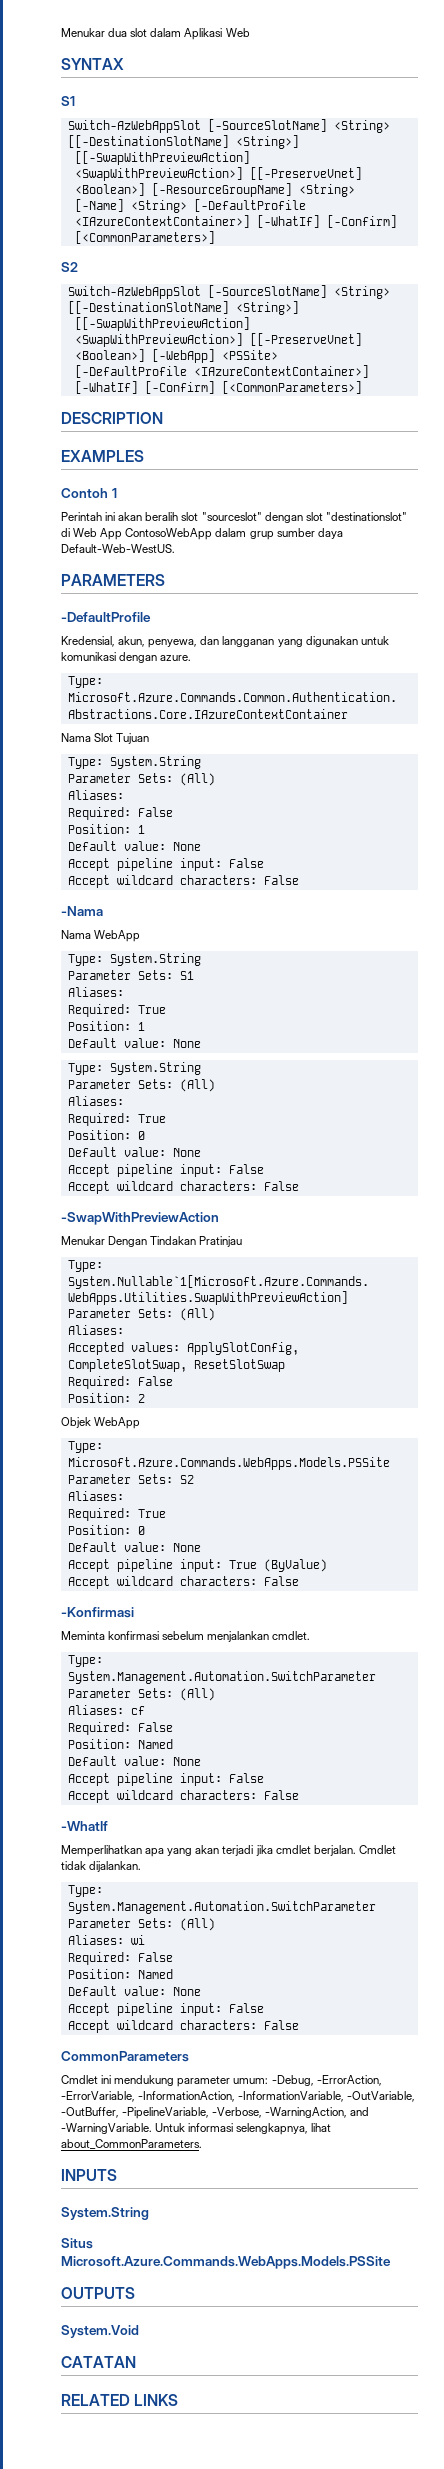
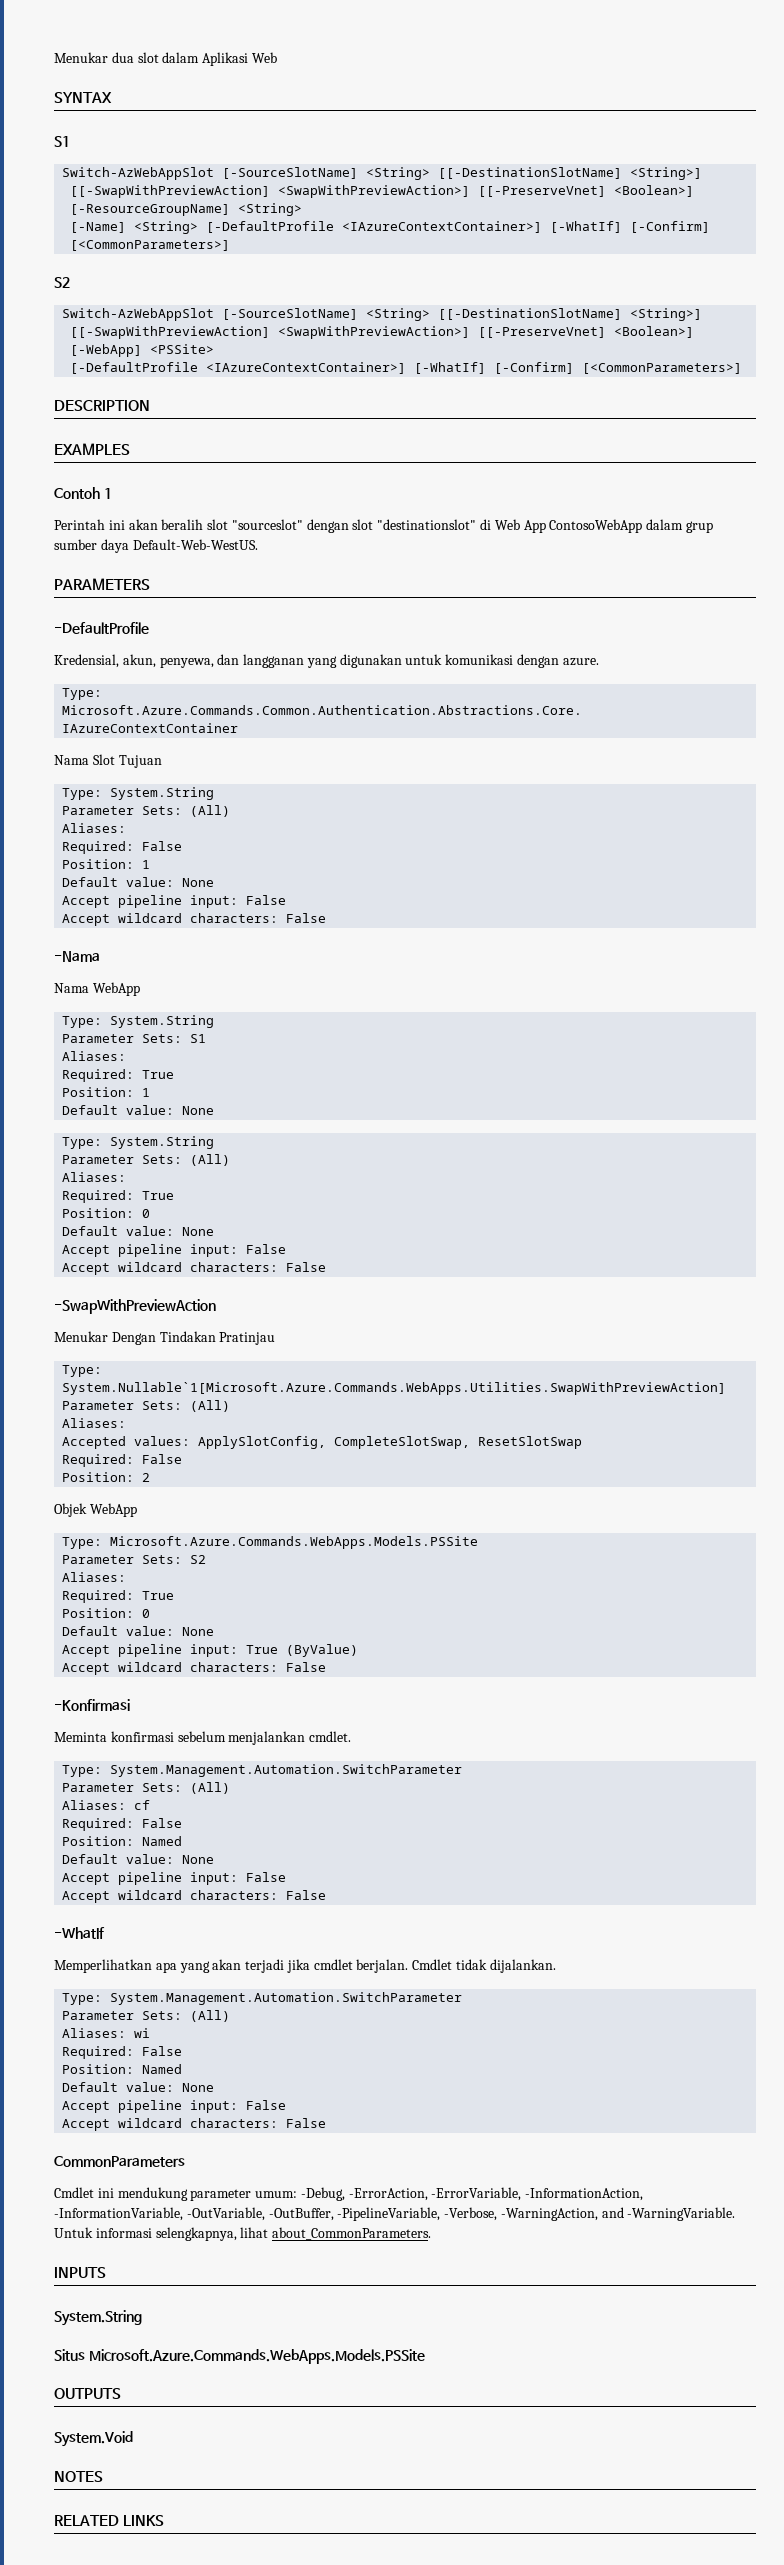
- CATATAN
+ NOTES

